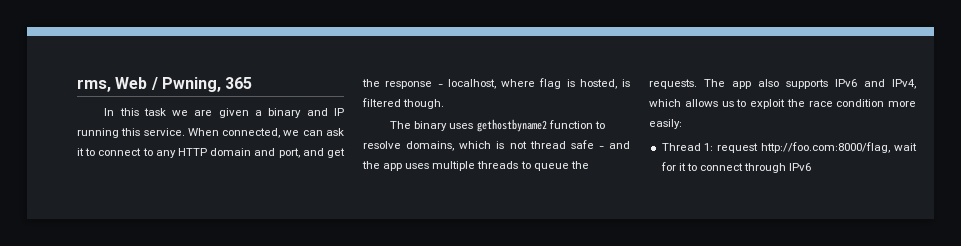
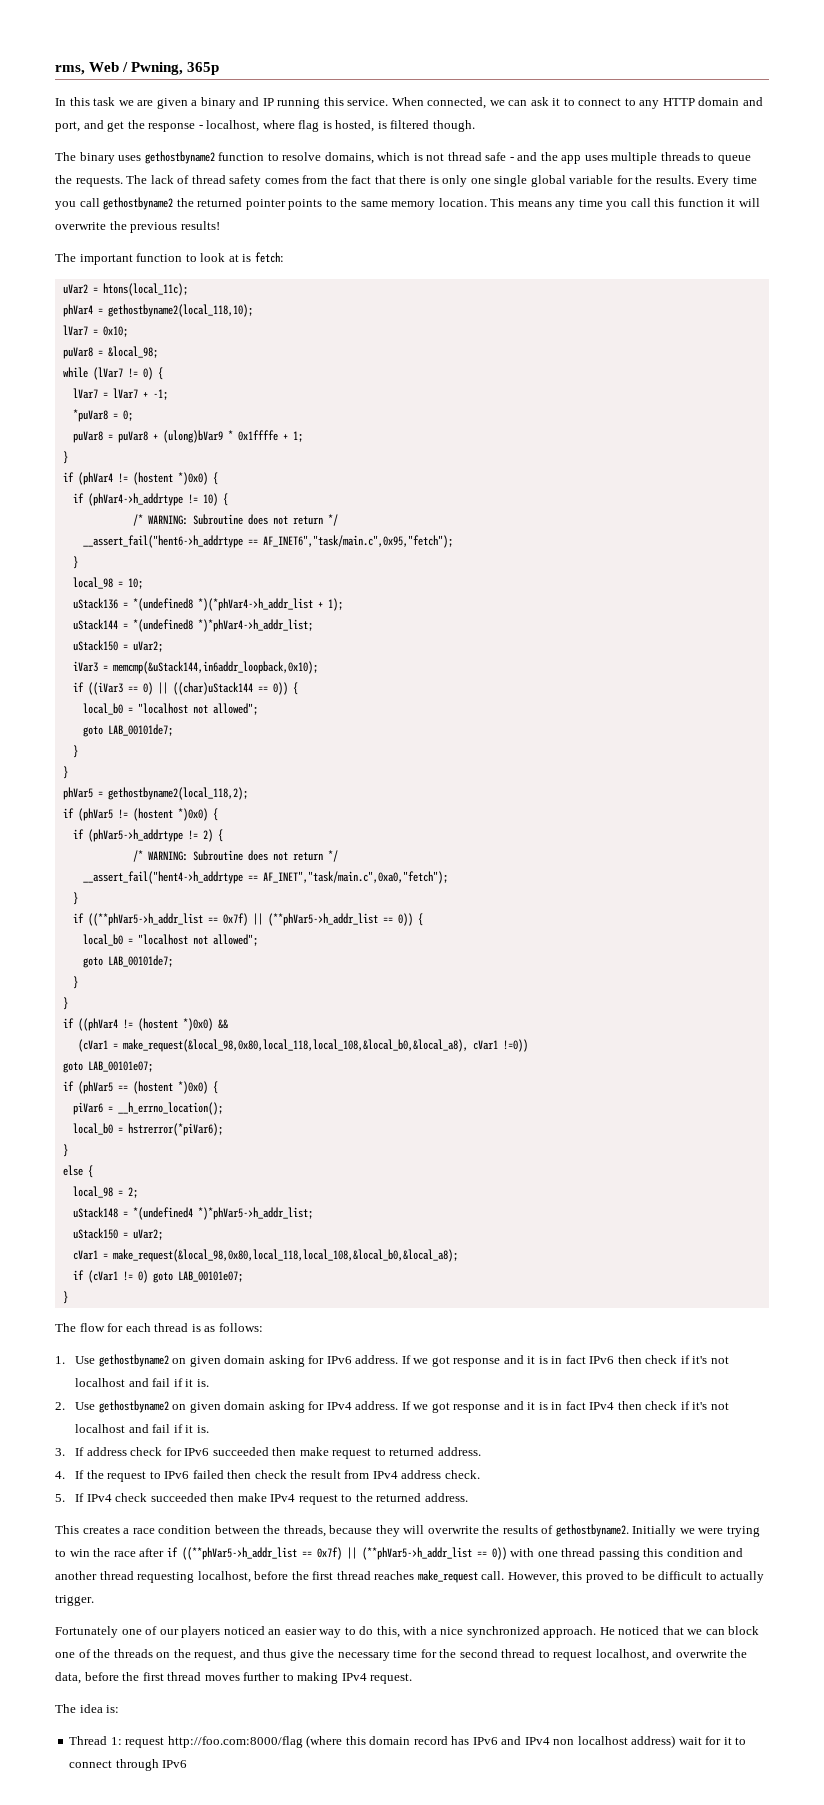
- rms, Web / Pwning, 365
+ rms, Web / Pwning, 365p
- The app also supports IPv6 and IPv4, which allows us to exploit the race condition more easily:
- Thread 1: request http://foo.com:8000/flag, wait for it to connect through IPv6
+ The lack of thread safety comes from the fact that there is only one single global variable for the results. Every time you call gethostbyname2 the returned pointer points to the same memory location. This means any time you call this function it will overwrite the previous results!
+ The important function to look at is fetch:
+ uVar2 = htons(local_11c);
+ phVar4 = gethostbyname2(local_118,10);
+ lVar7 = 0x10;
+ puVar8 = &local_98;
+ while (lVar7 != 0) {
+ lVar7 = lVar7 + -1;
+ *puVar8 = 0;
+ puVar8 = puVar8 + (ulong)bVar9 * 0x1ffffe + 1;
+ }
+ if (phVar4 != (hostent *)0x0) {
+ if (phVar4->h_addrtype != 10) {
+ /* WARNING: Subroutine does not return */
+ __assert_fail("hent6->h_addrtype == AF_INET6","task/main.c",0x95,"fetch");
+ }
+ local_98 = 10;
+ uStack136 = *(undefined8 *)(*phVar4->h_addr_list + 1);
+ uStack144 = *(undefined8 *)*phVar4->h_addr_list;
+ uStack150 = uVar2;
+ iVar3 = memcmp(&uStack144,in6addr_loopback,0x10);
+ if ((iVar3 == 0) || ((char)uStack144 == 0)) {
+ local_b0 = "localhost not allowed";
+ goto LAB_00101de7;
+ }
+ }
+ phVar5 = gethostbyname2(local_118,2);
+ if (phVar5 != (hostent *)0x0) {
+ if (phVar5->h_addrtype != 2) {
+ /* WARNING: Subroutine does not return */
+ __assert_fail("hent4->h_addrtype == AF_INET","task/main.c",0xa0,"fetch");
+ }
+ if ((**phVar5->h_addr_list == 0x7f) || (**phVar5->h_addr_list == 0)) {
+ local_b0 = "localhost not allowed";
+ goto LAB_00101de7;
+ }
+ }
+ if ((phVar4 != (hostent *)0x0) &&
+ (cVar1 = make_request(&local_98,0x80,local_118,local_108,&local_b0,&local_a8), cVar1 !=0))
+ goto LAB_00101e07;
+ if (phVar5 == (hostent *)0x0) {
+ piVar6 = __h_errno_location();
+ local_b0 = hstrerror(*piVar6);
+ }
+ else {
+ local_98 = 2;
+ uStack148 = *(undefined4 *)*phVar5->h_addr_list;
+ uStack150 = uVar2;
+ cVar1 = make_request(&local_98,0x80,local_118,local_108,&local_b0,&local_a8);
+ if (cVar1 != 0) goto LAB_00101e07;
+ }
+ The flow for each thread is as follows:
+ 1. Use gethostbyname2 on given domain asking for IPv6 address. If we got response and it is in fact IPv6 then check if it's not localhost and fail if it is.
+ 2. Use gethostbyname2 on given domain asking for IPv4 address. If we got response and it is in fact IPv4 then check if it's not localhost and fail if it is.
+ 3. If address check for IPv6 succeeded then make request to returned address.
+ 4. If the request to IPv6 failed then check the result from IPv4 address check.
+ 5. If IPv4 check succeeded then make IPv4 request to the returned address.
+ This creates a race condition between the threads, because they will overwrite the results of gethostbyname2. Initially we were trying to win the race after if ((**phVar5->h_addr_list == 0x7f) || (**phVar5->h_addr_list == 0)) with one thread passing this condition and another thread requesting localhost, before the first thread reaches make_request call. However, this proved to be difficult to actually trigger.
+ Fortunately one of our players noticed an easier way to do this, with a nice synchronized approach. He noticed that we can block one of the threads on the request, and thus give the necessary time for the second thread to request localhost, and overwrite the data, before the first thread moves further to making IPv4 request.
+ The idea is:
+ Thread 1: request http://foo.com:8000/flag (where this domain record has IPv6 and IPv4 non localhost address) wait for it to connect through IPv6

